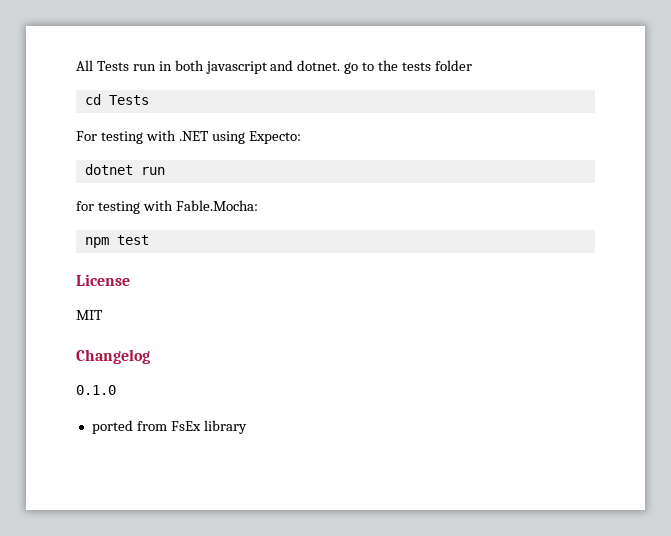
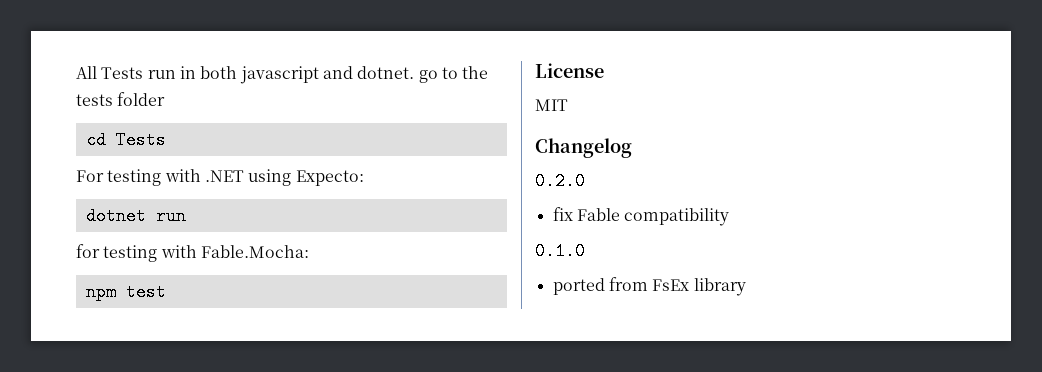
+ 0.2.0
+ fix Fable compatibility

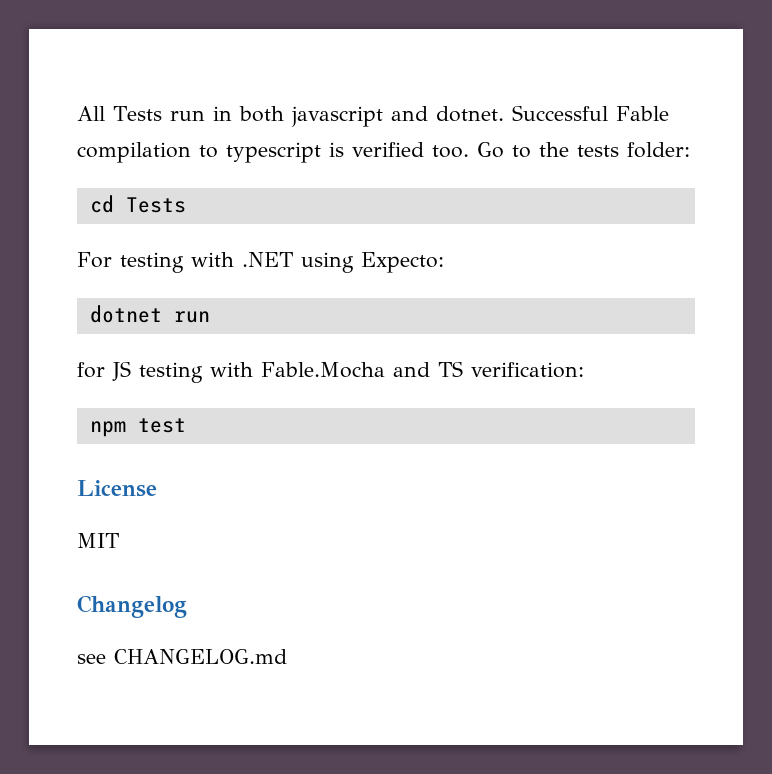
- All Tests run in both javascript and dotnet. go to the tests folder
+ All Tests run in both javascript and dotnet. Successful Fable compilation to typescript is verified too. Go to the tests folder:
- for testing with Fable.Mocha:
+ for JS testing with Fable.Mocha and TS verification:
- 0.2.0
- fix Fable compatibility
- 0.1.0
- ported from FsEx library
+ see CHANGELOG.md

